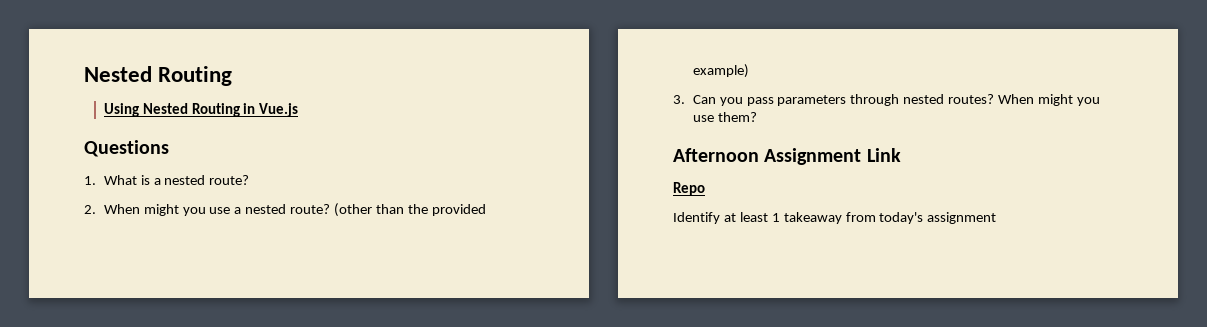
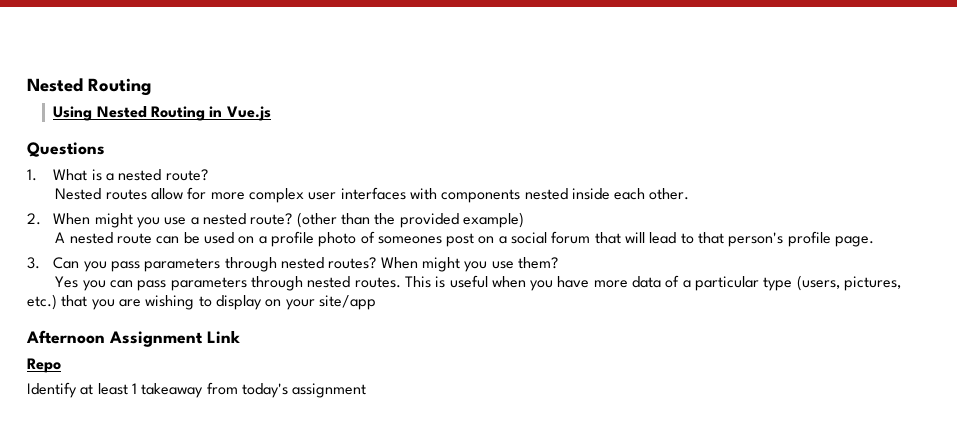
+ Nested routes allow for more complex user interfaces with components nested inside each other.
+ A nested route can be used on a profile photo of someones post on a social forum that will lead to that person's profile page.
+ Yes you can pass parameters through nested routes. This is useful when you have more data of a particular type (users, pictures, etc.) that you are wishing to display on your site/app

